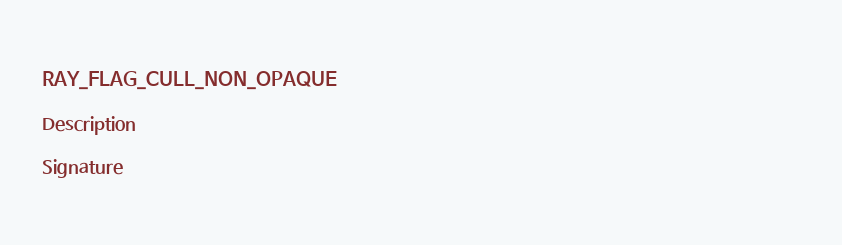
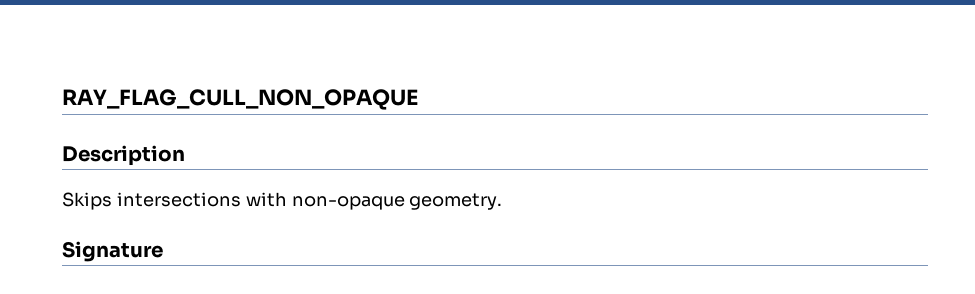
+ Skips intersections with non-opaque geometry.

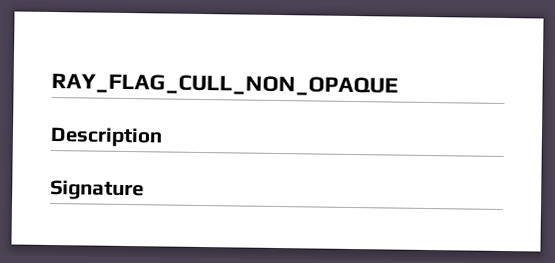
- Skips intersections with non-opaque geometry.

